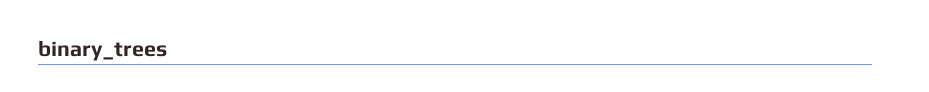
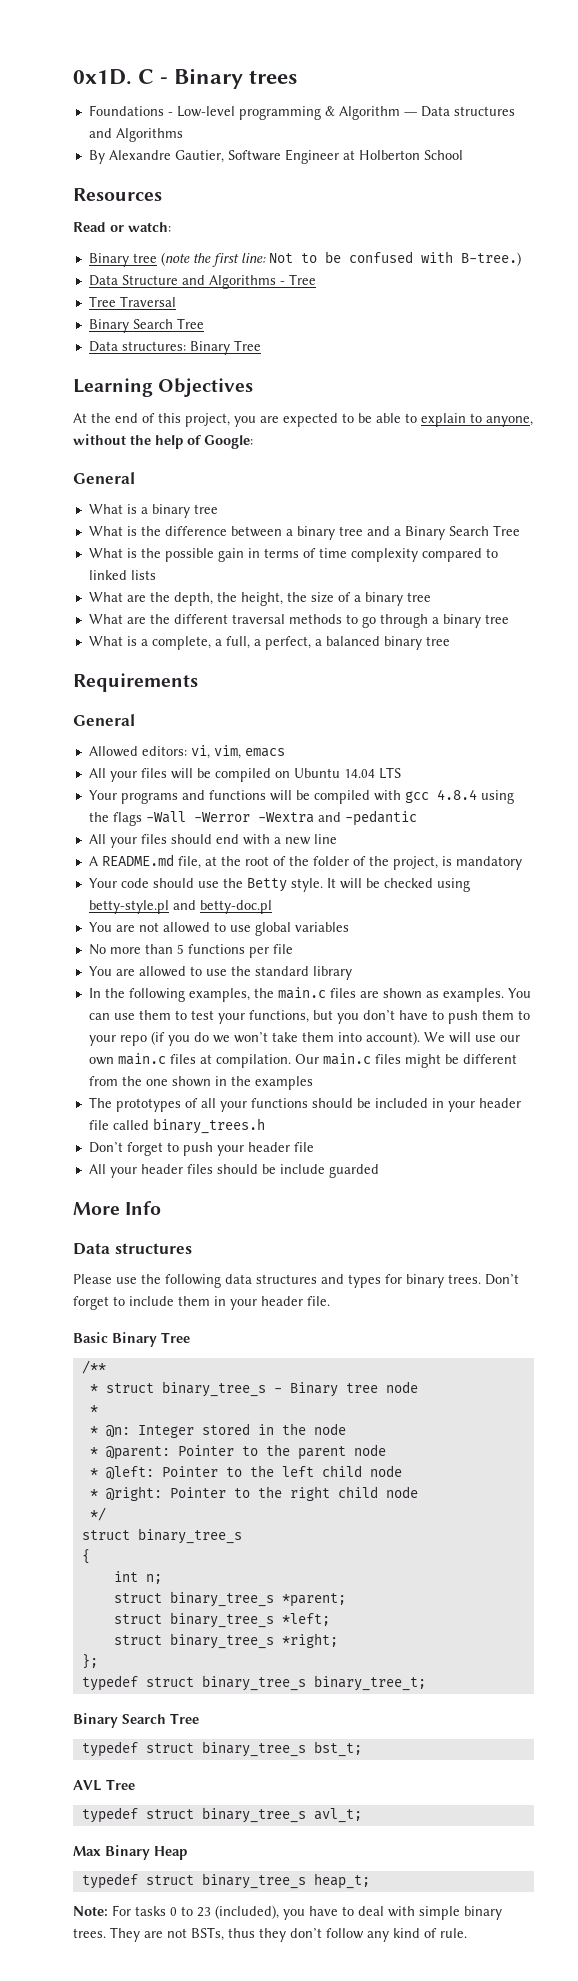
- binary_trees
+ 0x1D. C - Binary trees
+ Foundations - Low-level programming & Algorithm ― Data structures and Algorithms
+ By Alexandre Gautier, Software Engineer at Holberton School
+ Resources
+ Read or watch:
+ Binary tree (note the first line: Not to be confused with B-tree.)
+ Data Structure and Algorithms - Tree
+ Tree Traversal
+ Binary Search Tree
+ Data structures: Binary Tree
+ Learning Objectives
+ At the end of this project, you are expected to be able to explain to anyone, without the help of Google:
+ General
+ What is a binary tree
+ What is the difference between a binary tree and a Binary Search Tree
+ What is the possible gain in terms of time complexity compared to linked lists
+ What are the depth, the height, the size of a binary tree
+ What are the different traversal methods to go through a binary tree
+ What is a complete, a full, a perfect, a balanced binary tree
+ Requirements
+ General
+ Allowed editors: vi, vim, emacs
+ All your files will be compiled on Ubuntu 14.04 LTS
+ Your programs and functions will be compiled with gcc 4.8.4 using the flags -Wall -Werror -Wextra and -pedantic
+ All your files should end with a new line
+ A README.md file, at the root of the folder of the project, is mandatory
+ Your code should use the Betty style. It will be checked using betty-style.pl and betty-doc.pl
+ You are not allowed to use global variables
+ No more than 5 functions per file
+ You are allowed to use the standard library
+ In the following examples, the main.c files are shown as examples. You can use them to test your functions, but you don’t have to push them to your repo (if you do we won’t take them into account). We will use our own main.c files at compilation. Our main.c files might be different from the one shown in the examples
+ The prototypes of all your functions should be included in your header file called binary_trees.h
+ Don’t forget to push your header file
+ All your header files should be include guarded
+ More Info
+ Data structures
+ Please use the following data structures and types for binary trees. Don’t forget to include them in your header file.
+ Basic Binary Tree
+ /**
+ * struct binary_tree_s - Binary tree node
+ *
+ * @n: Integer stored in the node
+ * @parent: Pointer to the parent node
+ * @left: Pointer to the left child node
+ * @right: Pointer to the right child node
+ */
+ struct binary_tree_s
+ {
+ int n;
+ struct binary_tree_s *parent;
+ struct binary_tree_s *left;
+ struct binary_tree_s *right;
+ };
+ typedef struct binary_tree_s binary_tree_t;
+ Binary Search Tree
+ typedef struct binary_tree_s bst_t;
+ AVL Tree
+ typedef struct binary_tree_s avl_t;
+ Max Binary Heap
+ typedef struct binary_tree_s heap_t;
+ Note: For tasks 0 to 23 (included), you have to deal with simple binary trees. They are not BSTs, thus they don’t follow any kind of rule.

